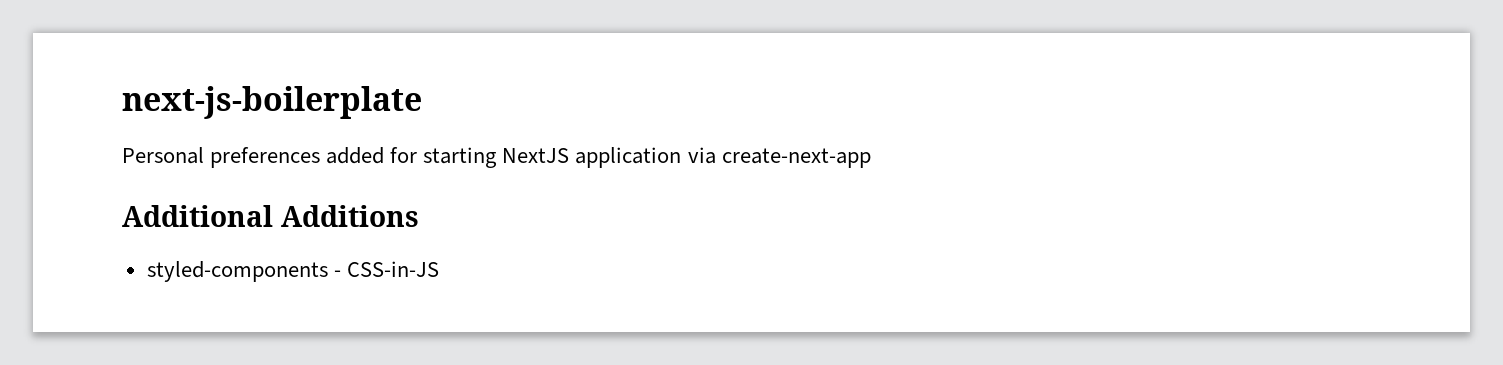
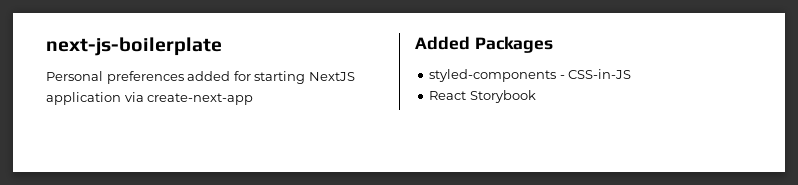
- Additional Additions
+ Added Packages
+ React Storybook

